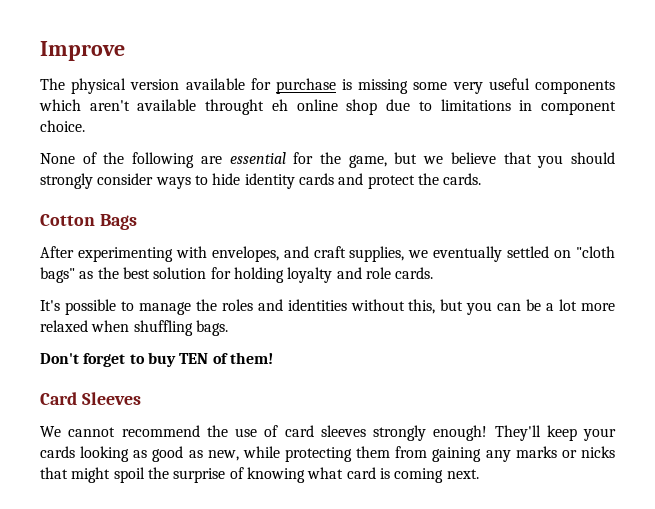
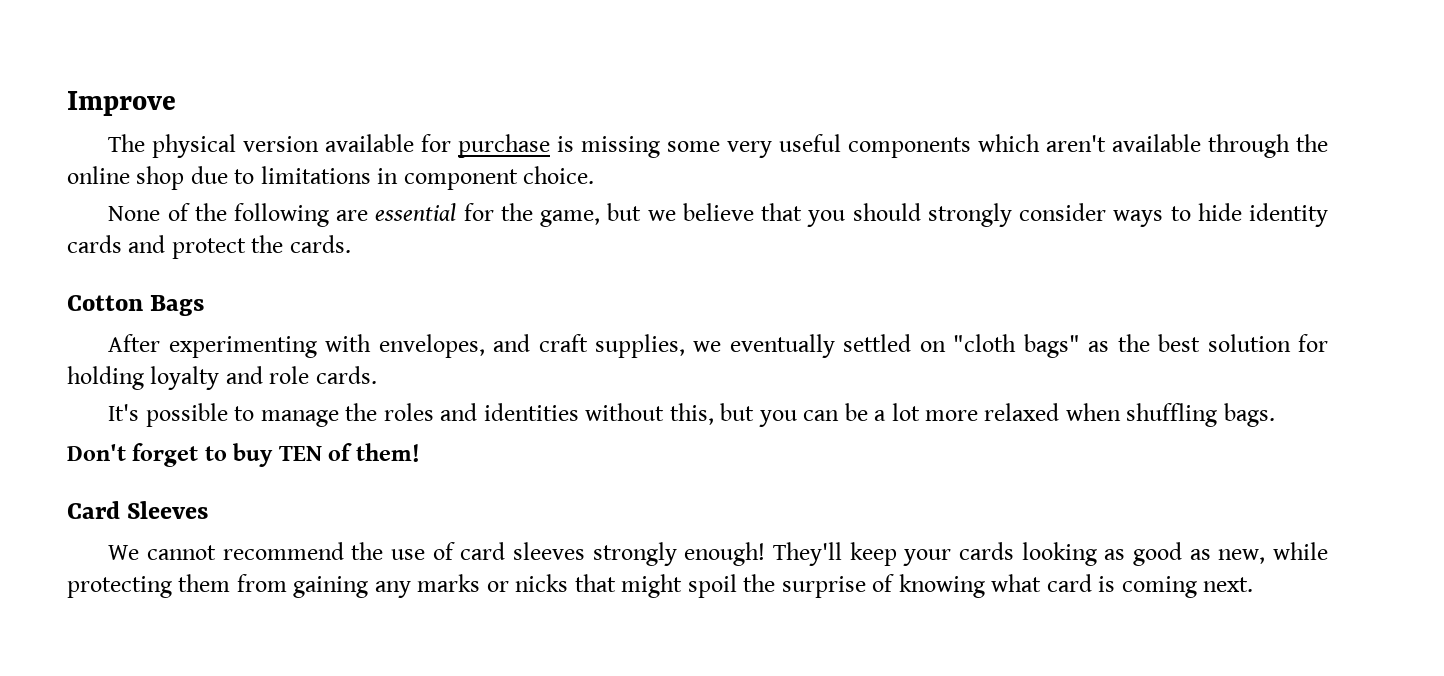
- The physical version available for purchase is missing some very useful components which aren't available throught eh online shop due to limitations in component choice.
+ The physical version available for purchase is missing some very useful components which aren't available through the online shop due to limitations in component choice.

